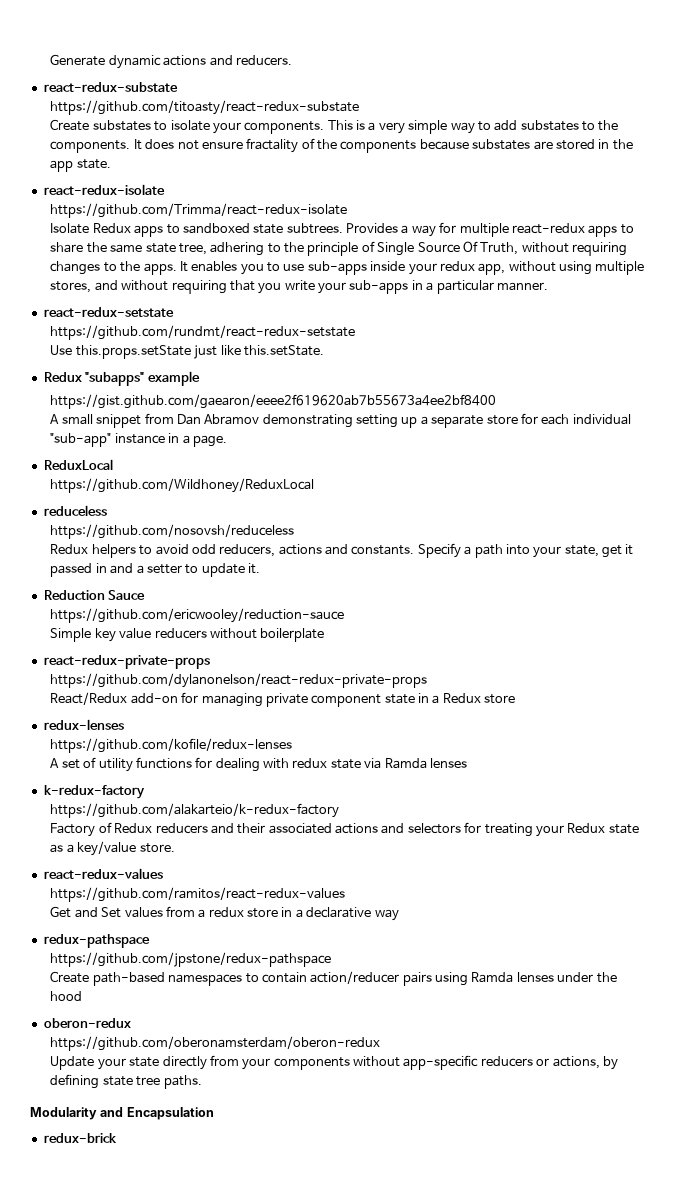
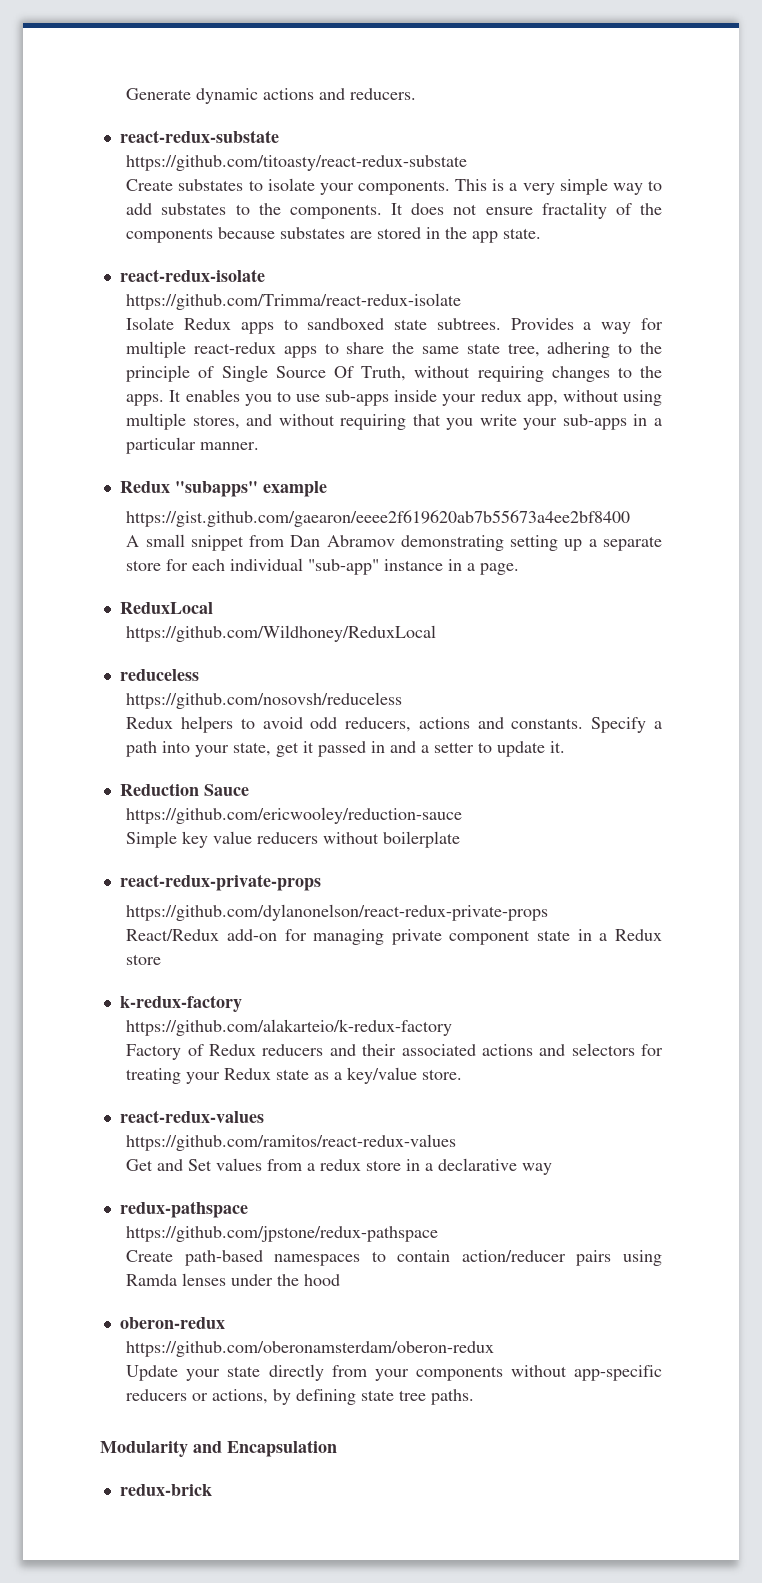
- react-redux-setstate
- https://github.com/rundmt/react-redux-setstate
- Use this.props.setState just like this.setState.
- redux-lenses
- https://github.com/kofile/redux-lenses
- A set of utility functions for dealing with redux state via Ramda lenses

